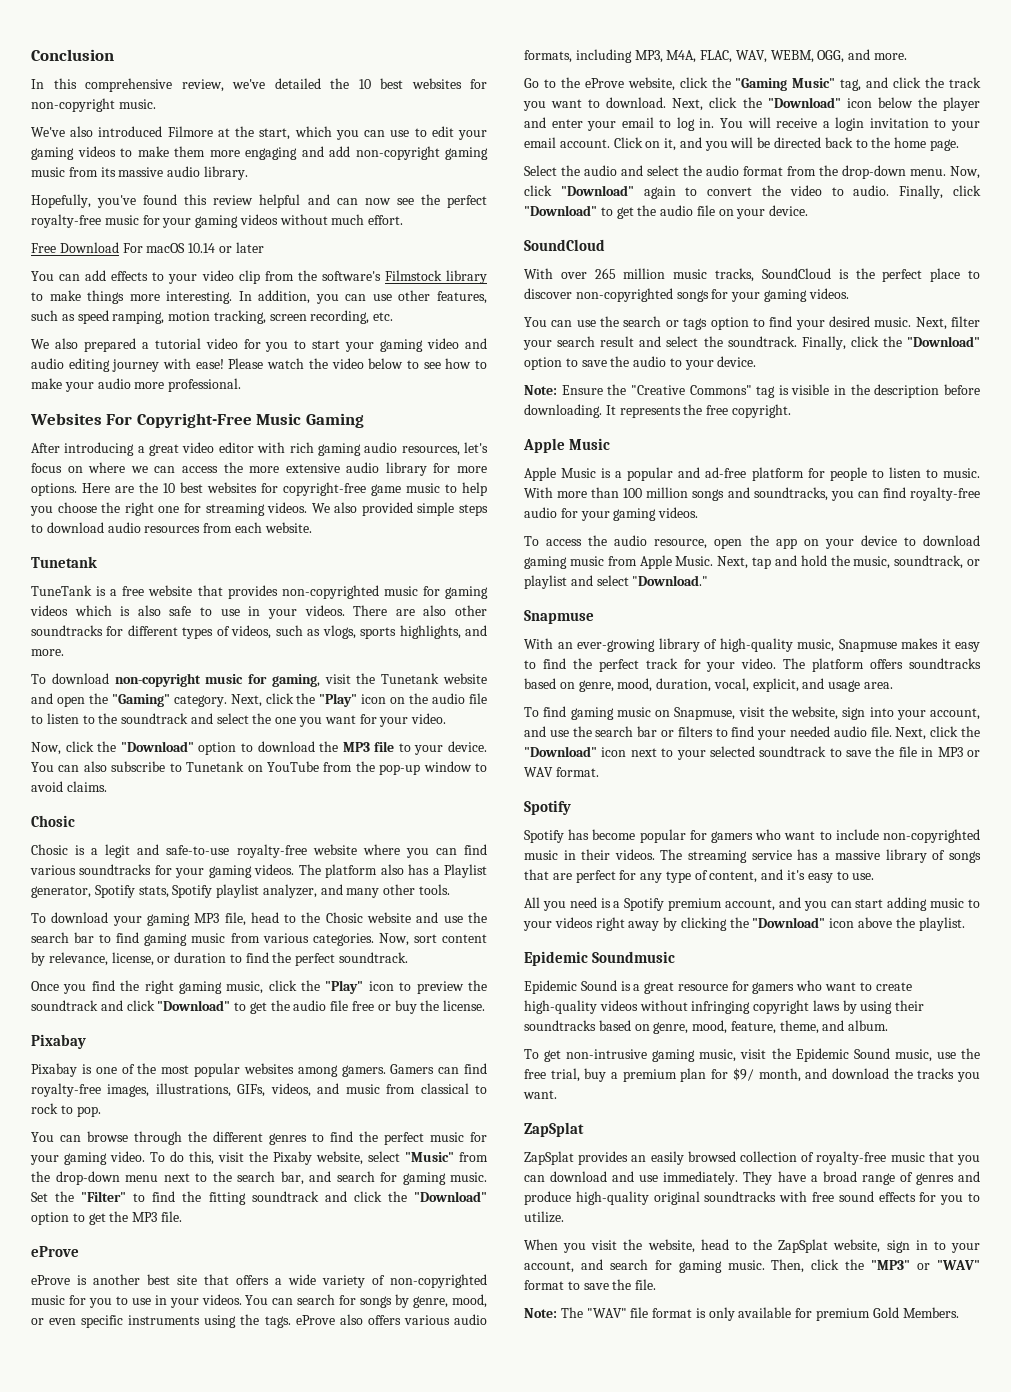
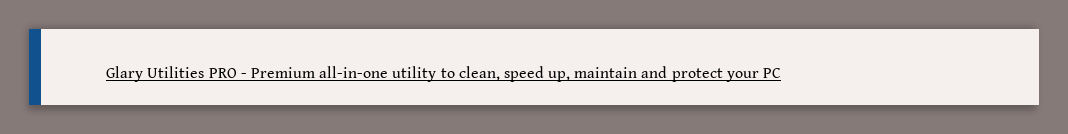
- Conclusion
- In this comprehensive review, we've detailed the 10 best websites for non-copyright music.
- We've also introduced Filmore at the start, which you can use to edit your gaming videos to make them more engaging and add non-copyright gaming music from its massive audio library.
- Hopefully, you've found this review helpful and can now see the perfect royalty-free music for your gaming videos without much effort.
- Free Download For macOS 10.14 or later
- You can add effects to your video clip from the software's Filmstock library to make things more interesting. In addition, you can use other features, such as speed ramping, motion tracking, screen recording, etc.
- We also prepared a tutorial video for you to start your gaming video and audio editing journey with ease! Please watch the video below to see how to make your audio more professional.
- Websites For Copyright-Free Music Gaming
- After introducing a great video editor with rich gaming audio resources, let's focus on where we can access the more extensive audio library for more options. Here are the 10 best websites for copyright-free game music to help you choose the right one for streaming videos. We also provided simple steps to download audio resources from each website.
- Tunetank
- TuneTank is a free website that provides non-copyrighted music for gaming videos which is also safe to use in your videos. There are also other soundtracks for different types of videos, such as vlogs, sports highlights, and more.
- To download non-copyright music for gaming, visit the Tunetank website and open the "Gaming" category. Next, click the "Play" icon on the audio file to listen to the soundtrack and select the one you want for your video.
- Now, click the "Download" option to download the MP3 file to your device. You can also subscribe to Tunetank on YouTube from the pop-up window to avoid claims.
- Chosic
- Chosic is a legit and safe-to-use royalty-free website where you can find various soundtracks for your gaming videos. The platform also has a Playlist generator, Spotify stats, Spotify playlist analyzer, and many other tools.
- To download your gaming MP3 file, head to the Chosic website and use the search bar to find gaming music from various categories. Now, sort content by relevance, license, or duration to find the perfect soundtrack.
- Once you find the right gaming music, click the "Play" icon to preview the soundtrack and click "Download" to get the audio file free or buy the license.
- Pixabay
- Pixabay is one of the most popular websites among gamers. Gamers can find royalty-free images, illustrations, GIFs, videos, and music from classical to rock to pop.
- You can browse through the different genres to find the perfect music for your gaming video. To do this, visit the Pixaby website, select "Music" from the drop-down menu next to the search bar, and search for gaming music. Set the "Filter" to find the fitting soundtrack and click the "Download" option to get the MP3 file.
- eProve
- eProve is another best site that offers a wide variety of non-copyrighted music for you to use in your videos. You can search for songs by genre, mood, or even specific instruments using the tags. eProve also offers various audio formats, including MP3, M4A, FLAC, WAV, WEBM, OGG, and more.
- Go to the eProve website, click the "Gaming Music" tag, and click the track you want to download. Next, click the "Download" icon below the player and enter your email to log in. You will receive a login invitation to your email account. Click on it, and you will be directed back to the home page.
- Select the audio and select the audio format from the drop-down menu. Now, click "Download" again to convert the video to audio. Finally, click "Download" to get the audio file on your device.
- SoundCloud
- With over 265 million music tracks, SoundCloud is the perfect place to discover non-copyrighted songs for your gaming videos.
- You can use the search or tags option to find your desired music. Next, filter your search result and select the soundtrack. Finally, click the "Download" option to save the audio to your device.
- Note: Ensure the "Creative Commons" tag is visible in the description before downloading. It represents the free copyright.
- Apple Music
- Apple Music is a popular and ad-free platform for people to listen to music. With more than 100 million songs and soundtracks, you can find royalty-free audio for your gaming videos.
- To access the audio resource, open the app on your device to download gaming music from Apple Music. Next, tap and hold the music, soundtrack, or playlist and select "Download."
- Snapmuse
- With an ever-growing library of high-quality music, Snapmuse makes it easy to find the perfect track for your video. The platform offers soundtracks based on genre, mood, duration, vocal, explicit, and usage area.
- To find gaming music on Snapmuse, visit the website, sign into your account, and use the search bar or filters to find your needed audio file. Next, click the "Download" icon next to your selected soundtrack to save the file in MP3 or WAV format.
- Spotify
- Spotify has become popular for gamers who want to include non-copyrighted music in their videos. The streaming service has a massive library of songs that are perfect for any type of content, and it's easy to use.
- All you need is a Spotify premium account, and you can start adding music to your videos right away by clicking the "Download" icon above the playlist.
- Epidemic Soundmusic
- Epidemic Sound is a great resource for gamers who want to create high-quality videos without infringing copyright laws by using their soundtracks based on genre, mood, feature, theme, and album.
- To get non-intrusive gaming music, visit the Epidemic Sound music, use the free trial, buy a premium plan for $9/ month, and download the tracks you want.
- ZapSplat
- ZapSplat provides an easily browsed collection of royalty-free music that you can download and use immediately. They have a broad range of genres and produce high-quality original soundtracks with free sound effects for you to utilize.
- When you visit the website, head to the ZapSplat website, sign in to your account, and search for gaming music. Then, click the "MP3" or "WAV" format to save the file.
- Note: The "WAV" file format is only available for premium Gold Members.
+ Glary Utilities PRO - Premium all-in-one utility to clean, speed up, maintain and protect your PC

